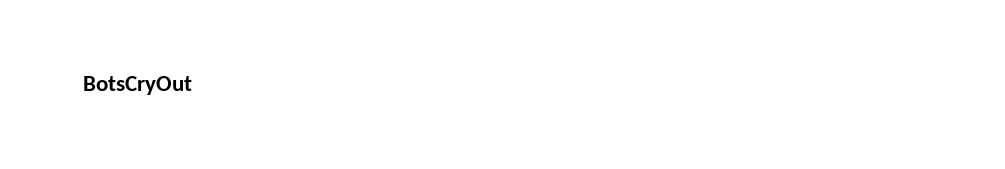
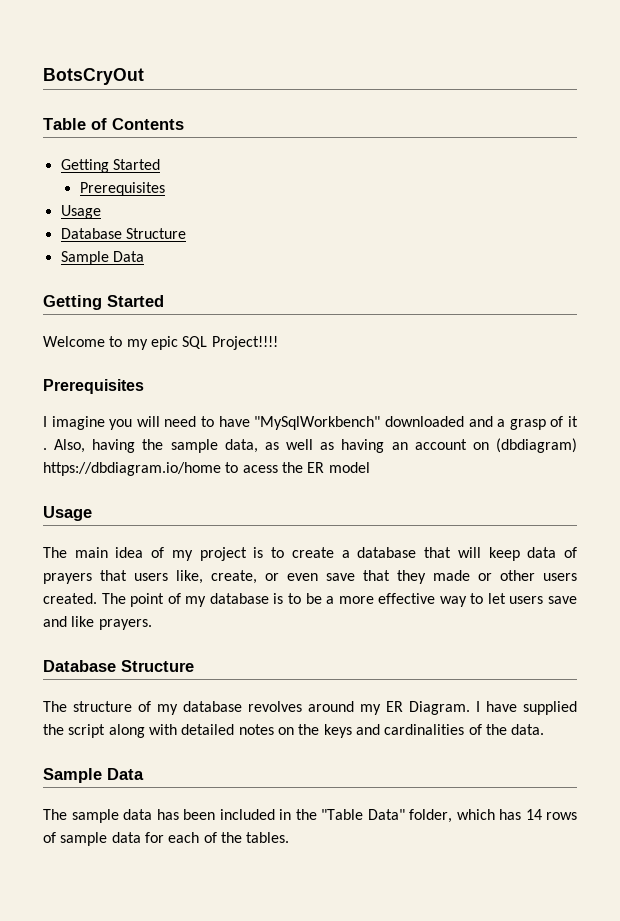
+ Table of Contents
+ Getting Started
+ Prerequisites
+ Usage
+ Database Structure
+ Sample Data
+ Getting Started
+ Welcome to my epic SQL Project!!!!
+ Prerequisites
+ I imagine you will need to have "MySqlWorkbench" downloaded and a grasp of it . Also, having the sample data, as well as having an account on (dbdiagram) https://dbdiagram.io/home to acess the ER model
+ Usage
+ The main idea of my project is to create a database that will keep data of prayers that users like, create, or even save that they made or other users created. The point of my database is to be a more effective way to let users save and like prayers.
+ Database Structure
+ The structure of my database revolves around my ER Diagram. I have supplied the script along with detailed notes on the keys and cardinalities of the data.
+ Sample Data
+ The sample data has been included in the "Table Data" folder, which has 14 rows of sample data for each of the tables.

